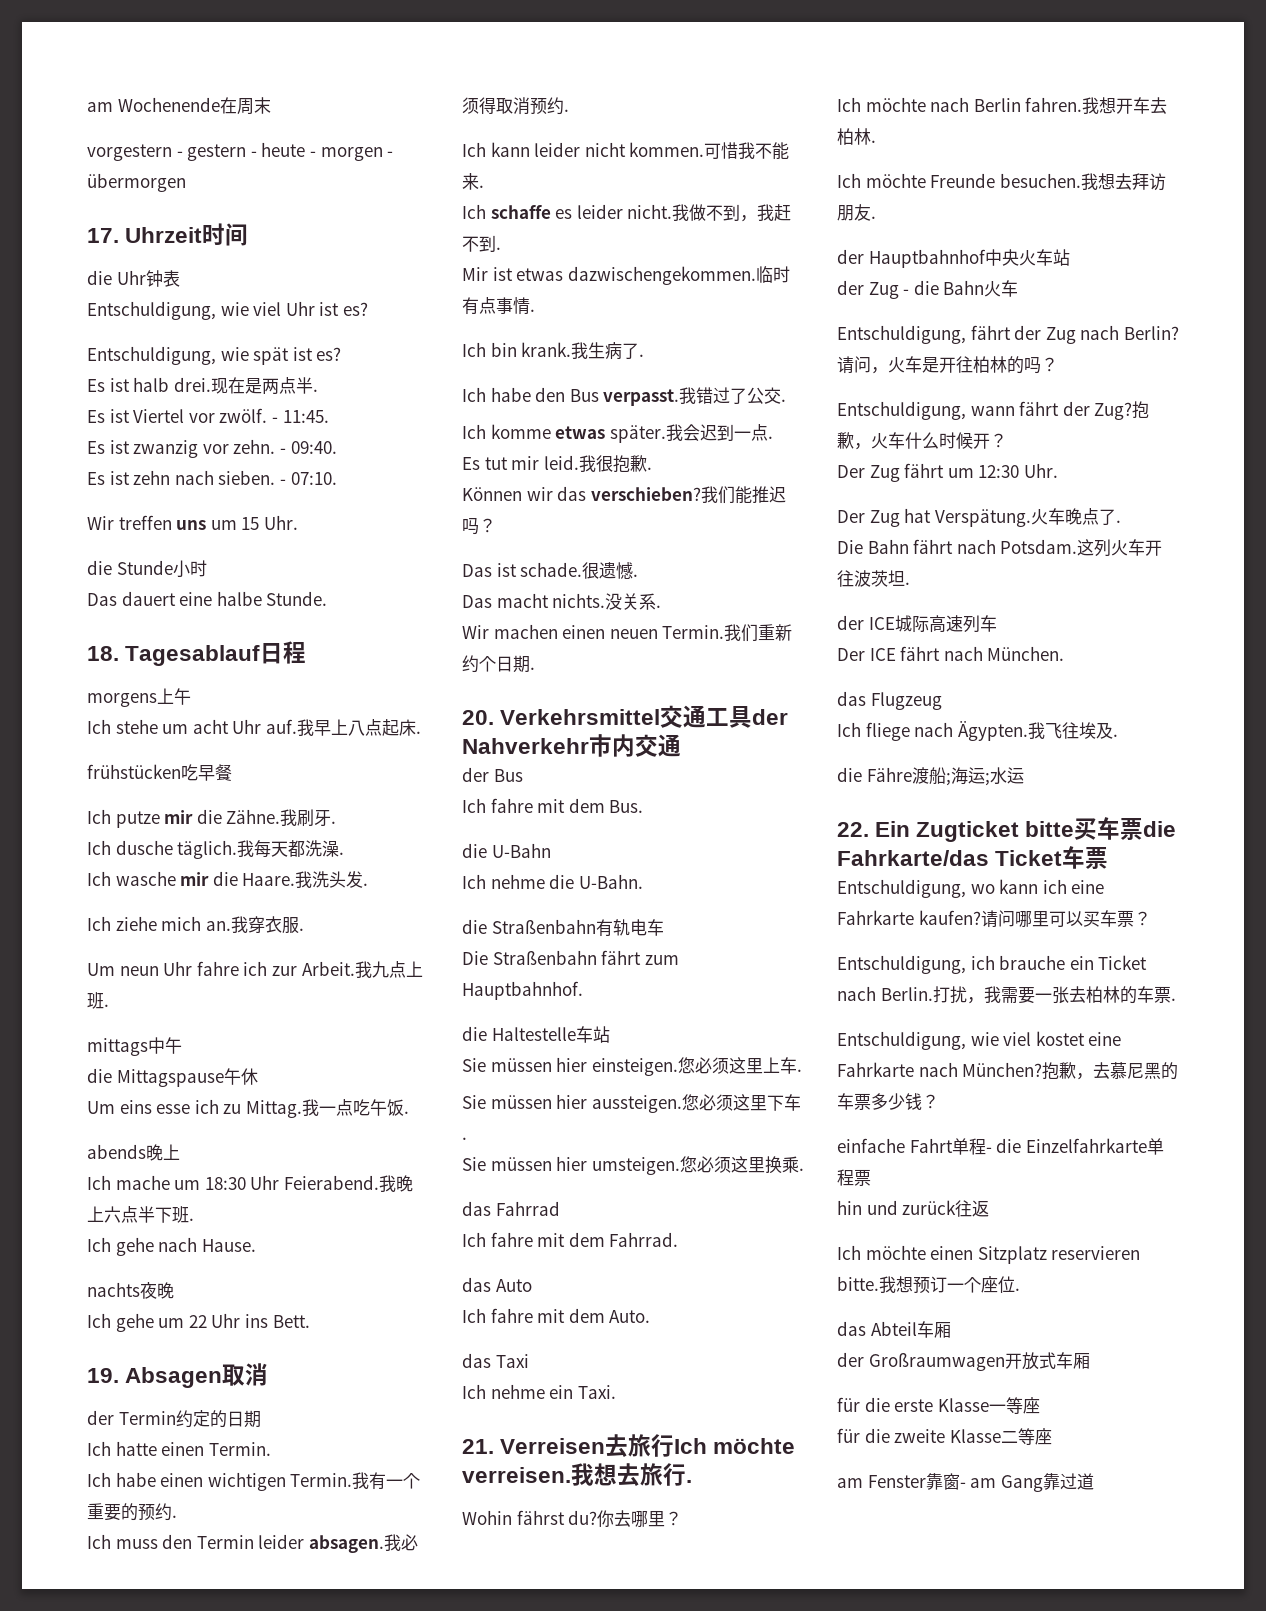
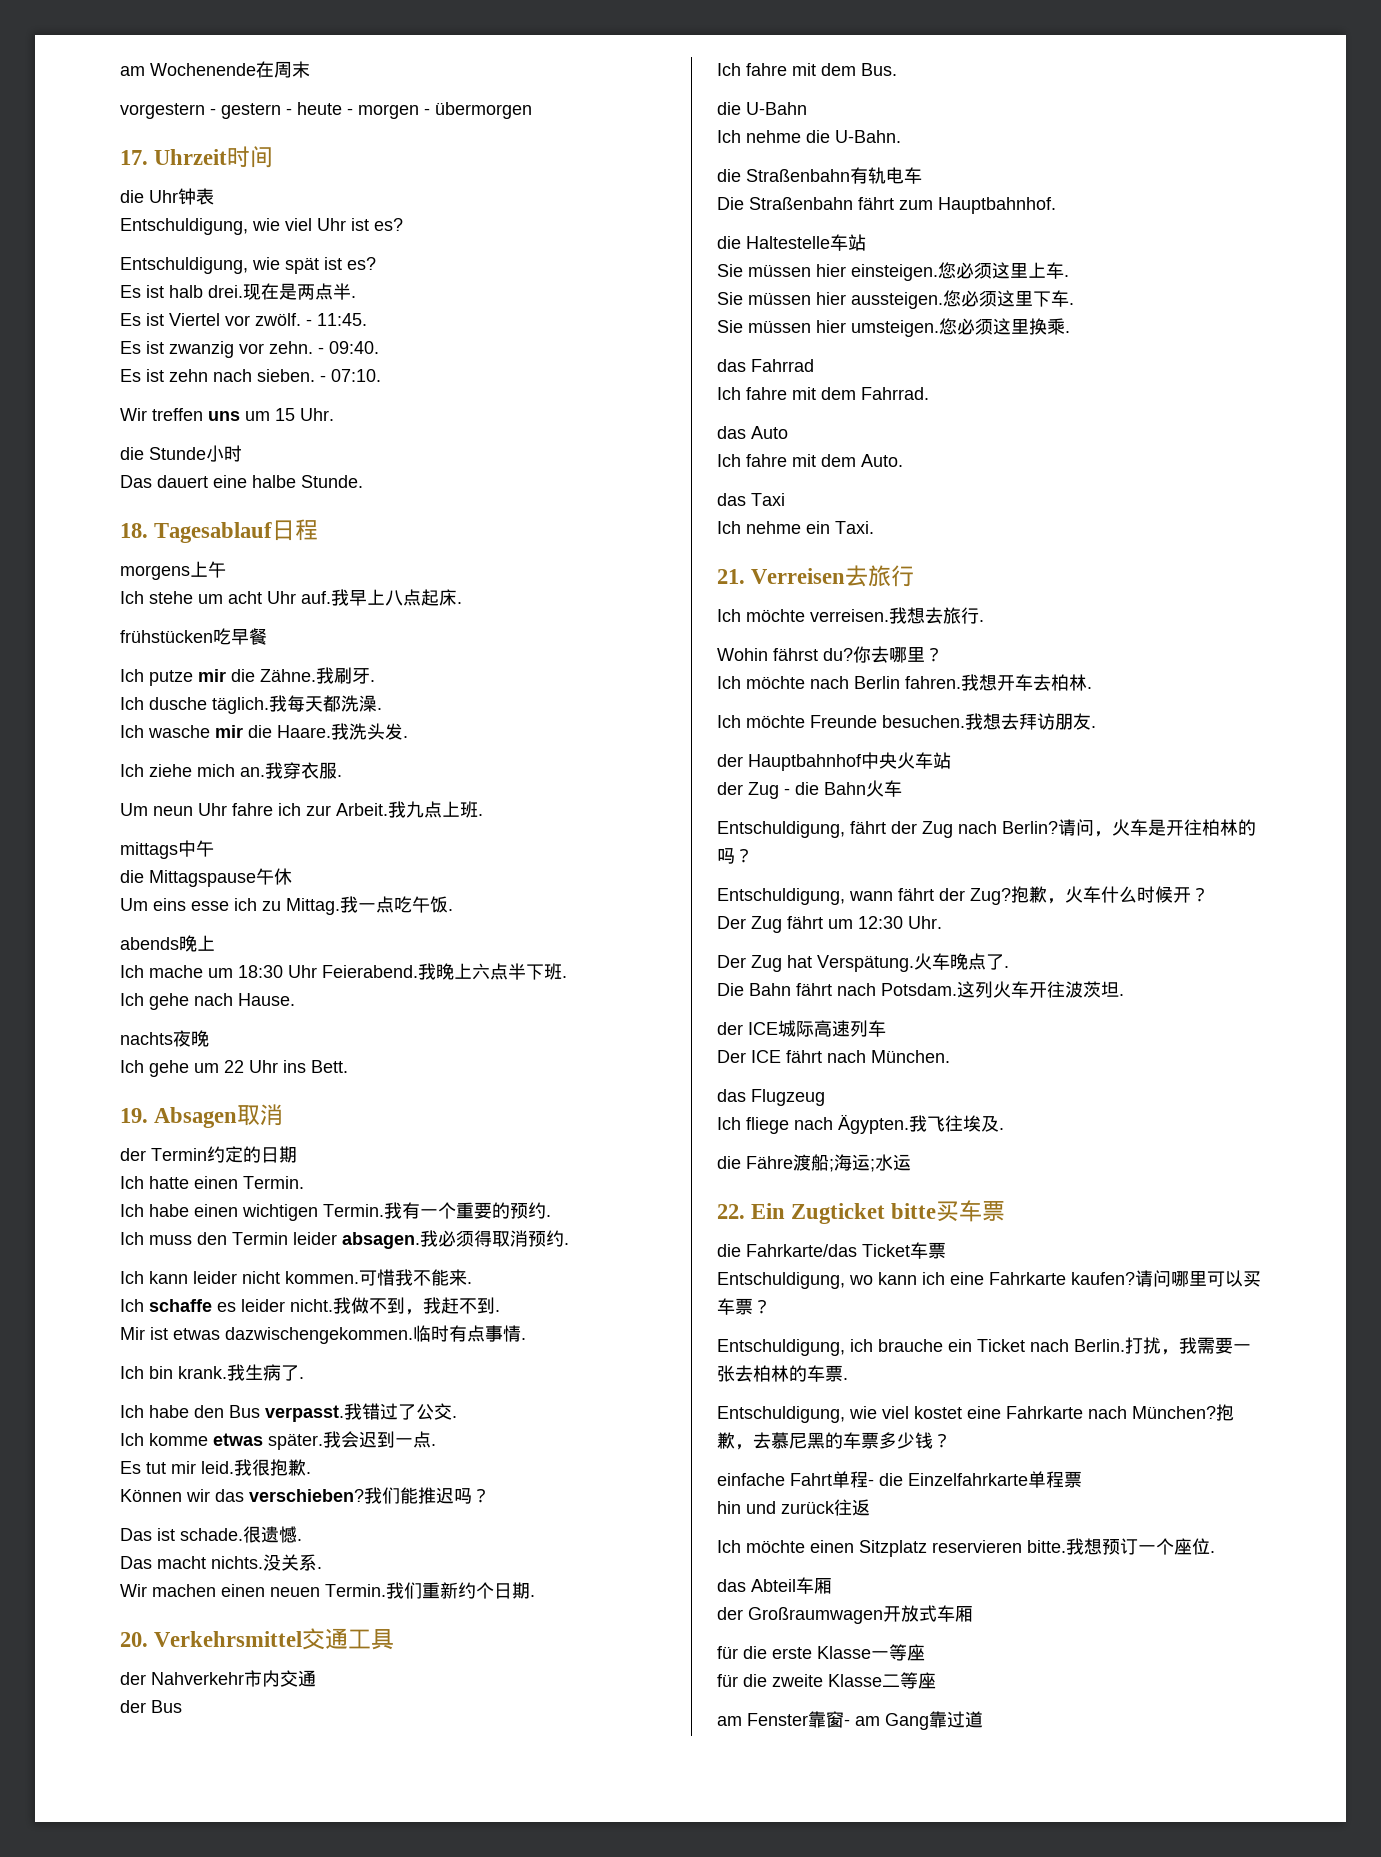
- 20. Verkehrsmittel交通工具der Nahverkehr市内交通
+ 20. Verkehrsmittel交通工具
+ der Nahverkehr市内交通
- 21. Verreisen去旅行Ich möchte verreisen.
+ 21. Verreisen去旅行
+ Ich möchte verreisen.
- 22. Ein Zugticket bitte买车票die Fahrkarte/das Ticket车票
+ 22. Ein Zugticket bitte买车票
+ die Fahrkarte/das Ticket车票

